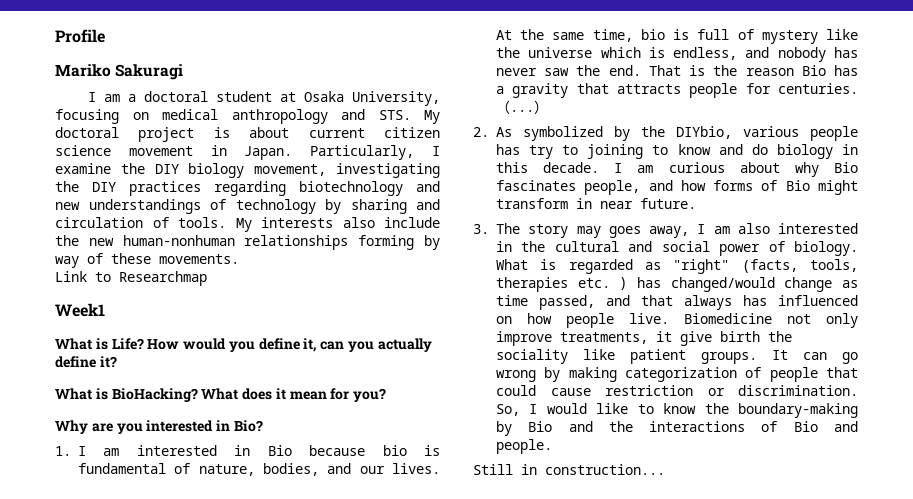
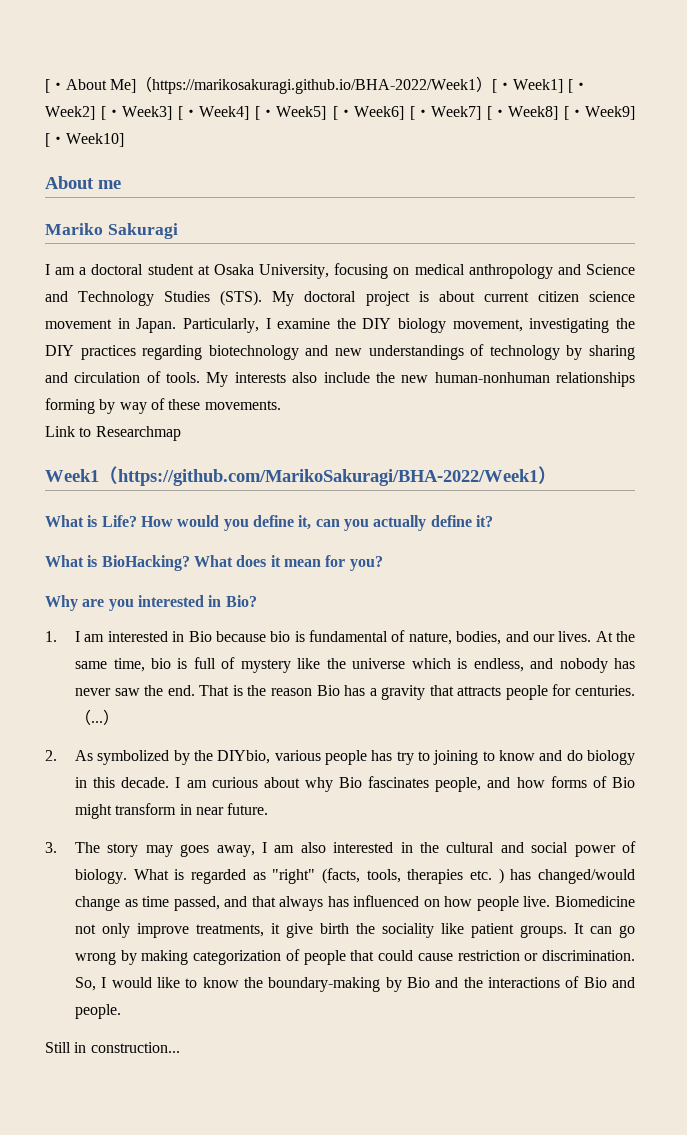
- Profile
+ [・About Me]（https://marikosakuragi.github.io/BHA-2022/Week1）[・Week1] [・Week2] [・Week3] [・Week4] [・Week5] [・Week6] [・Week7] [・Week8] [・Week9] [・Week10]
+ About me
- I am a doctoral student at Osaka University, focusing on medical anthropology and STS. My doctoral project is about current citizen science movement in Japan.
+ I am a doctoral student at Osaka University, focusing on medical anthropology and Science and Technology Studies (STS). My doctoral project is about current citizen science movement in Japan.
- Week1
+ Week1（https://github.com/MarikoSakuragi/BHA-2022/Week1）

